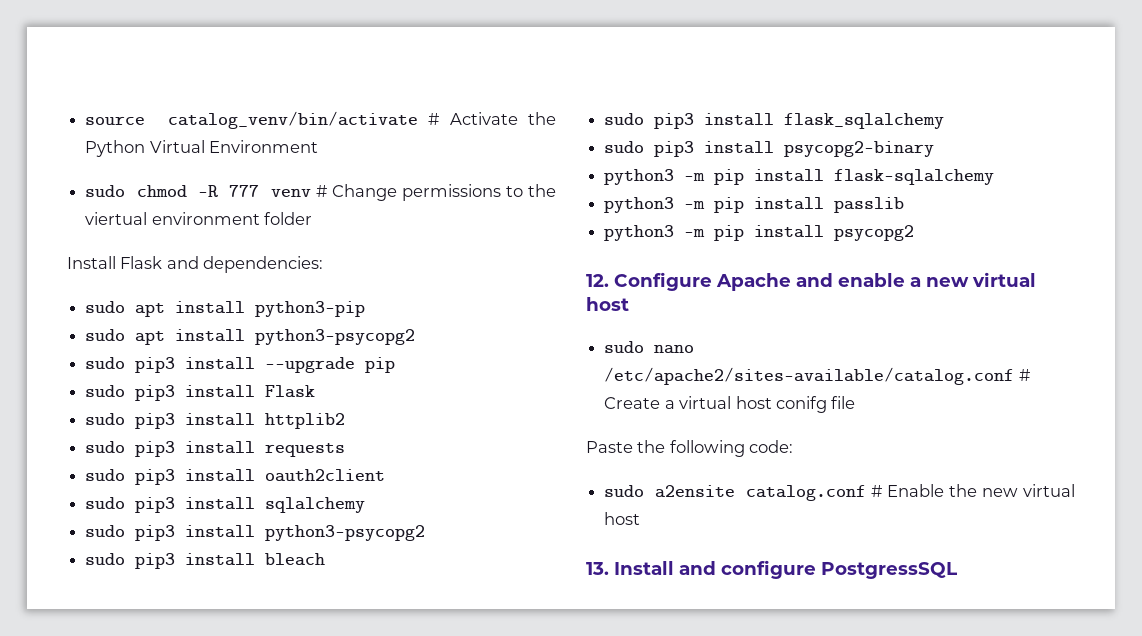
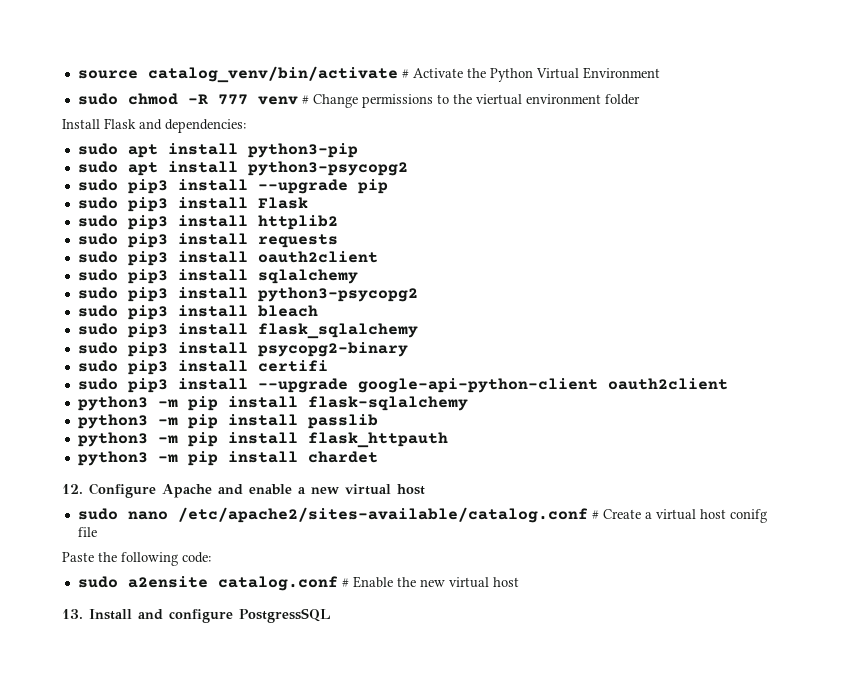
+ sudo pip3 install certifi
+ sudo pip3 install --upgrade google-api-python-client oauth2client
- python3 -m pip install psycopg2
+ python3 -m pip install flask_httpauth
+ python3 -m pip install chardet

